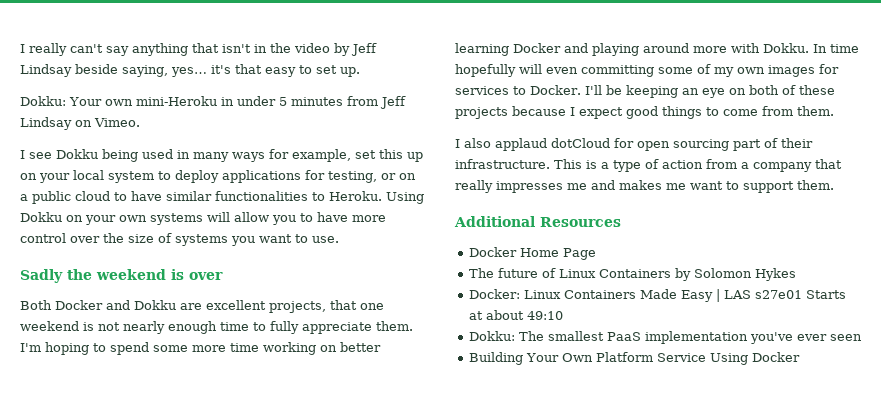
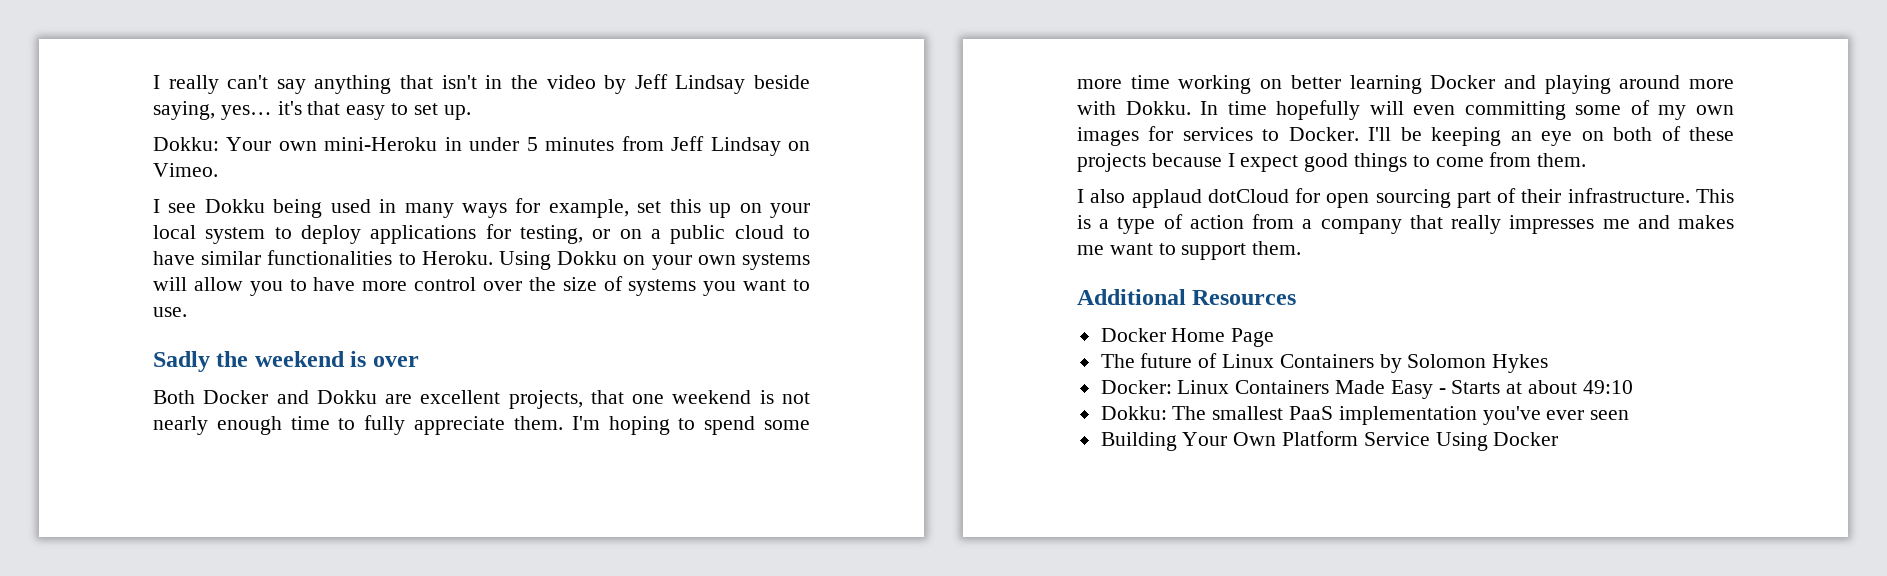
- Docker: Linux Containers Made Easy | LAS s27e01 Starts at about 49:10
+ Docker: Linux Containers Made Easy - Starts at about 49:10

